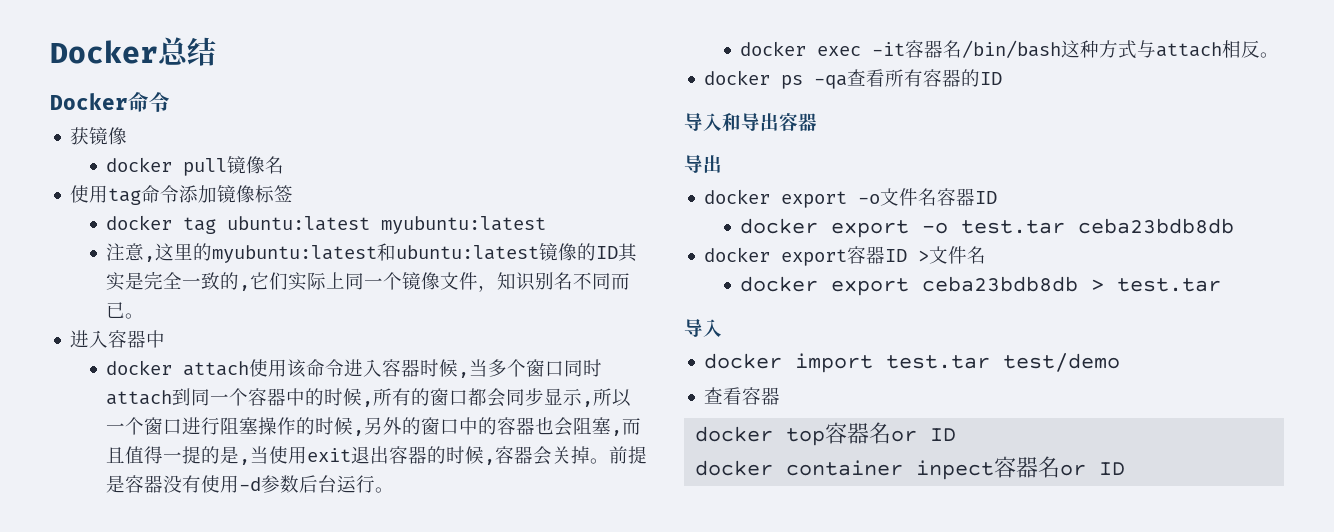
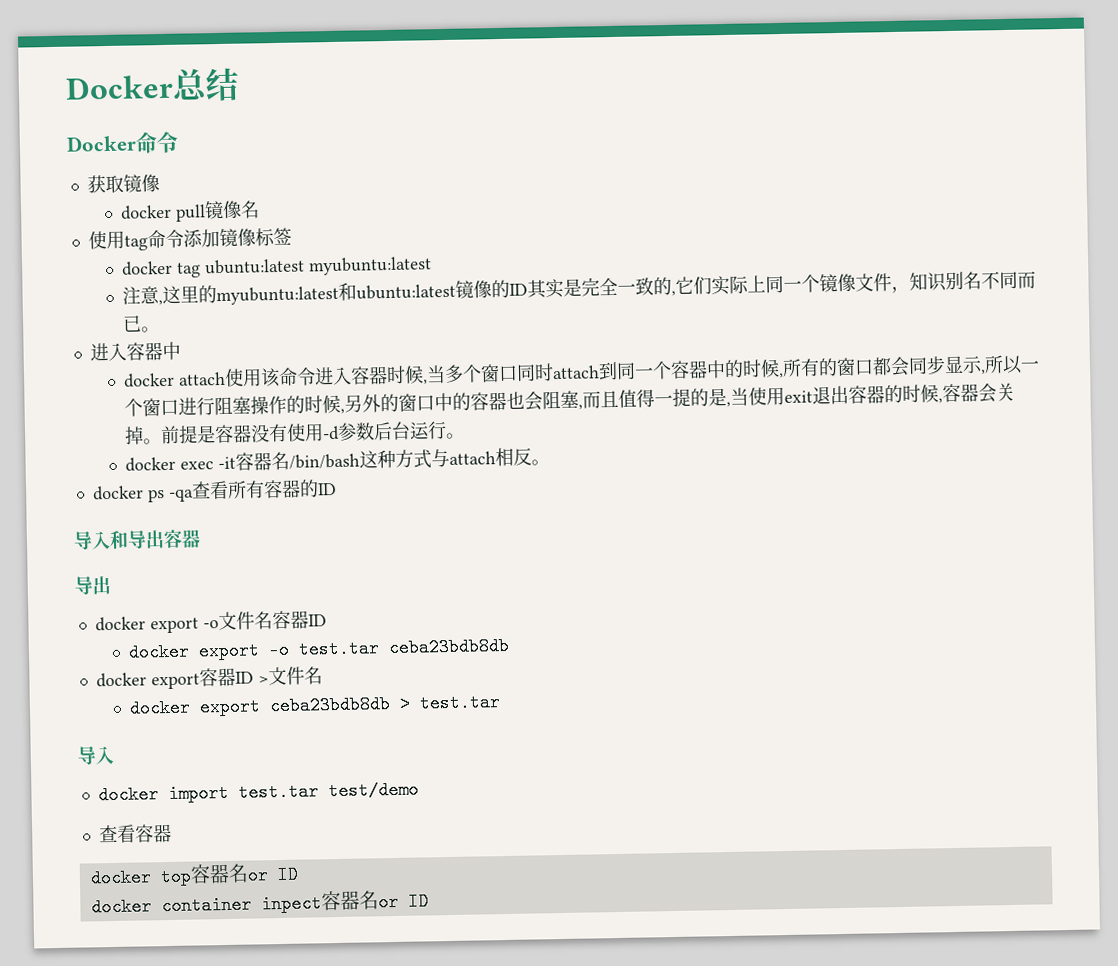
- 获镜像
+ 获取镜像

